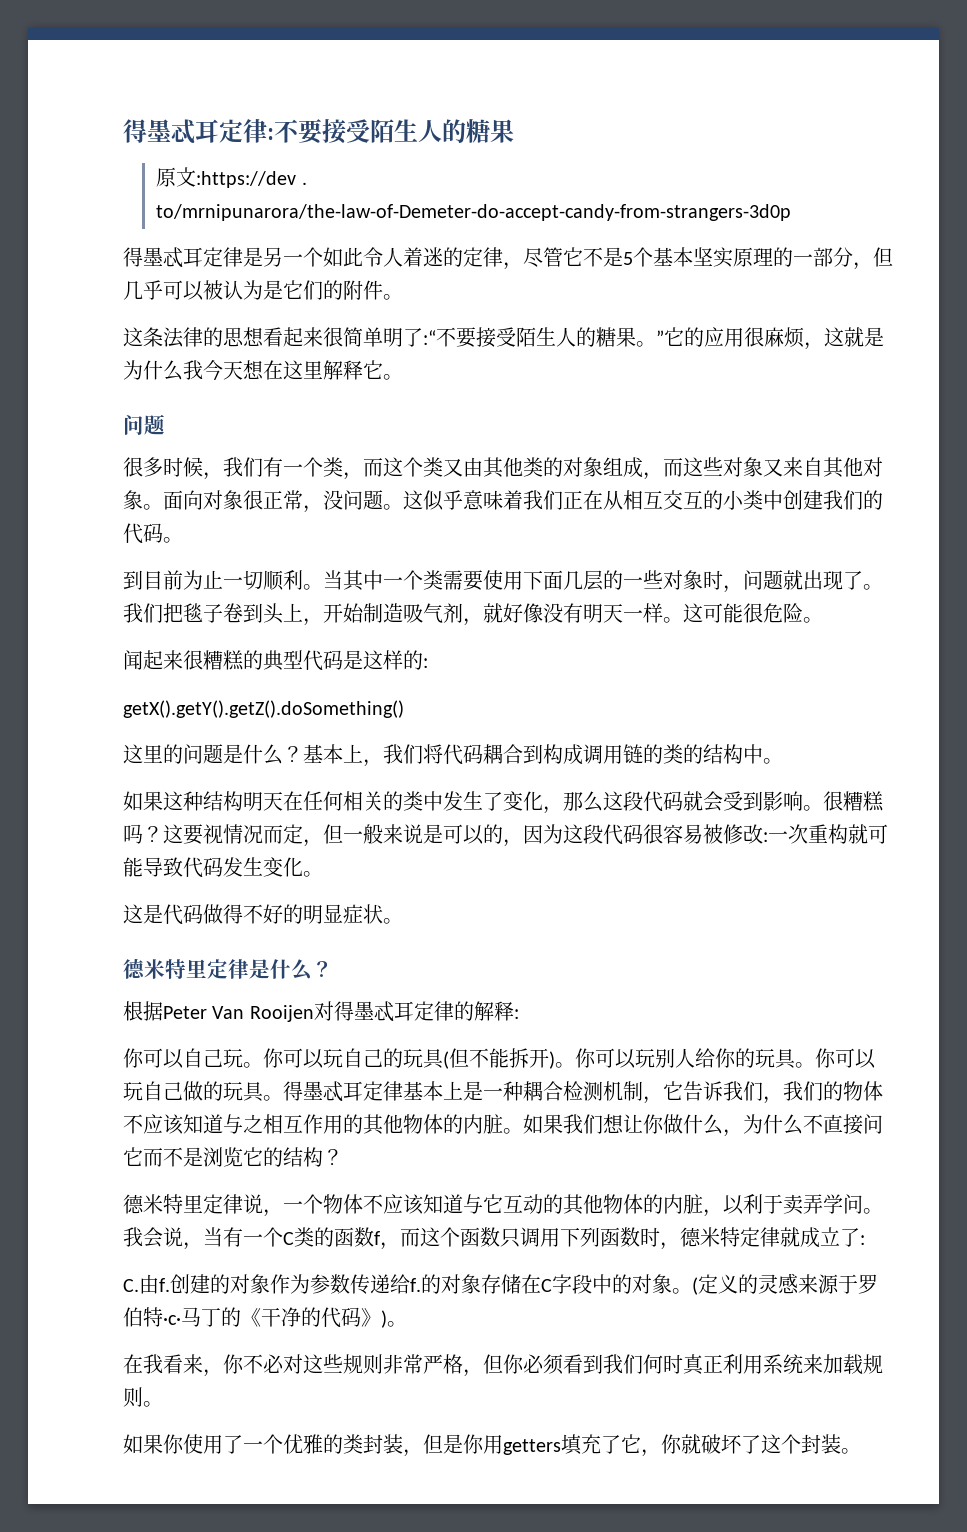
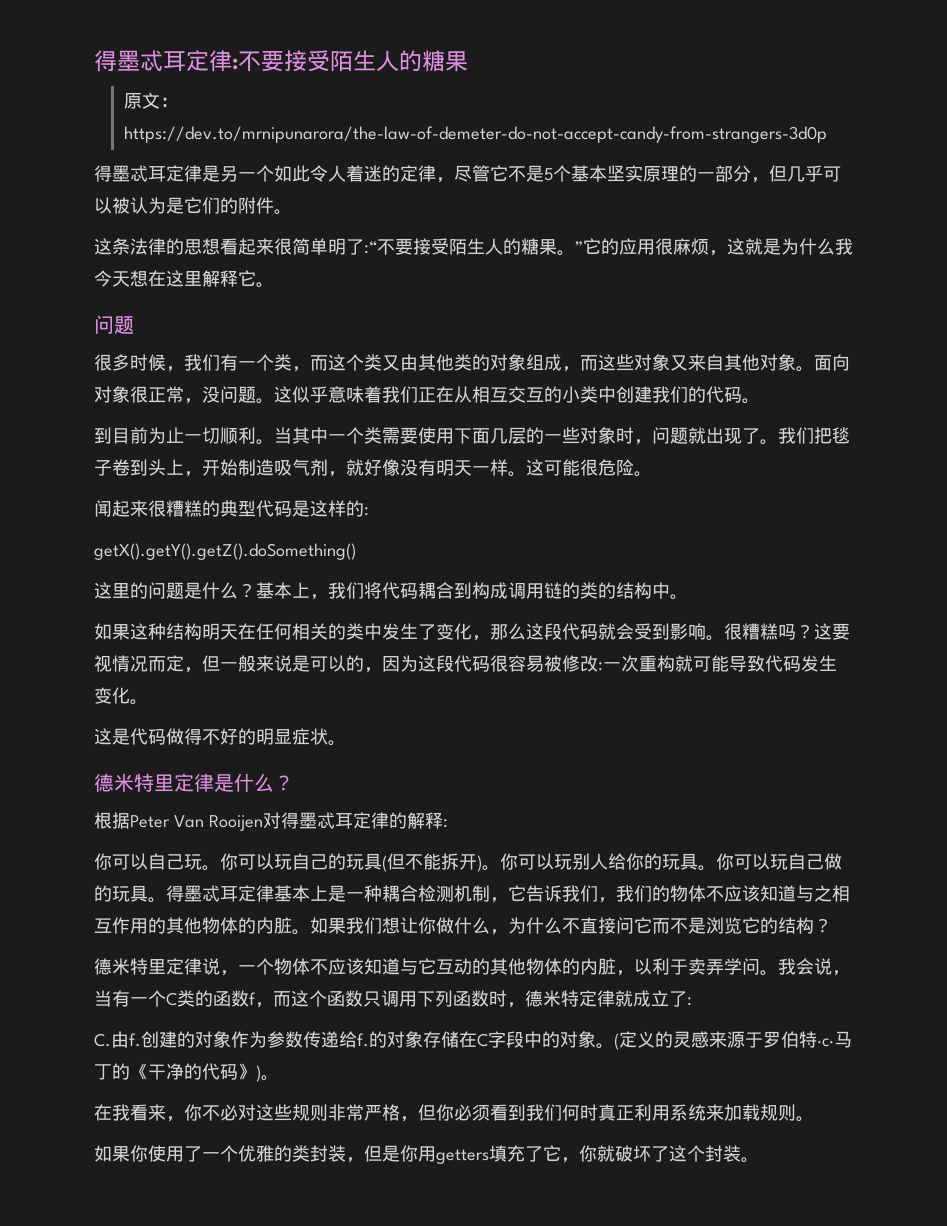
- 原文:https://dev . to/mrnipunarora/the-law-of-Demeter-do-accept-candy-from-strangers-3d0p
+ 原文：https://dev.to/mrnipunarora/the-law-of-demeter-do-not-accept-candy-from-strangers-3d0p

